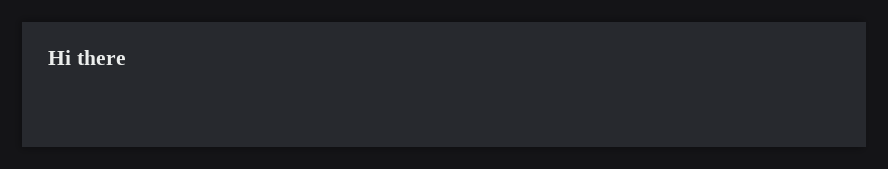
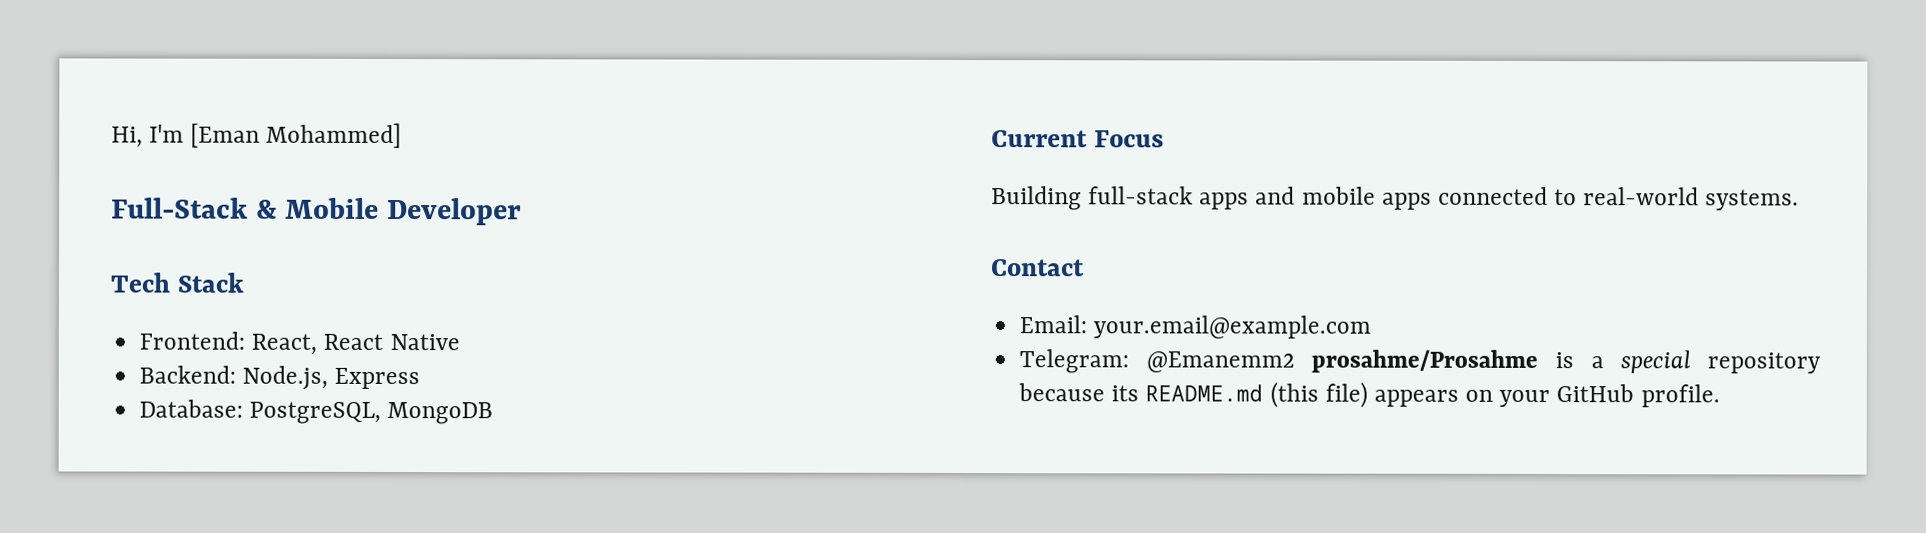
- Hi there
+ Hi, I'm [Eman Mohammed]
+ Full-Stack & Mobile Developer
+ Tech Stack
+ Frontend: React, React Native
+ Backend: Node.js, Express
+ Database: PostgreSQL, MongoDB
+ Current Focus
+ Building full-stack apps and mobile apps connected to real-world systems.
+ Contact
+ Email: your.email@example.com
+ Telegram: @Emanemm2 prosahme/Prosahme is a special repository because its README.md (this file) appears on your GitHub profile.

